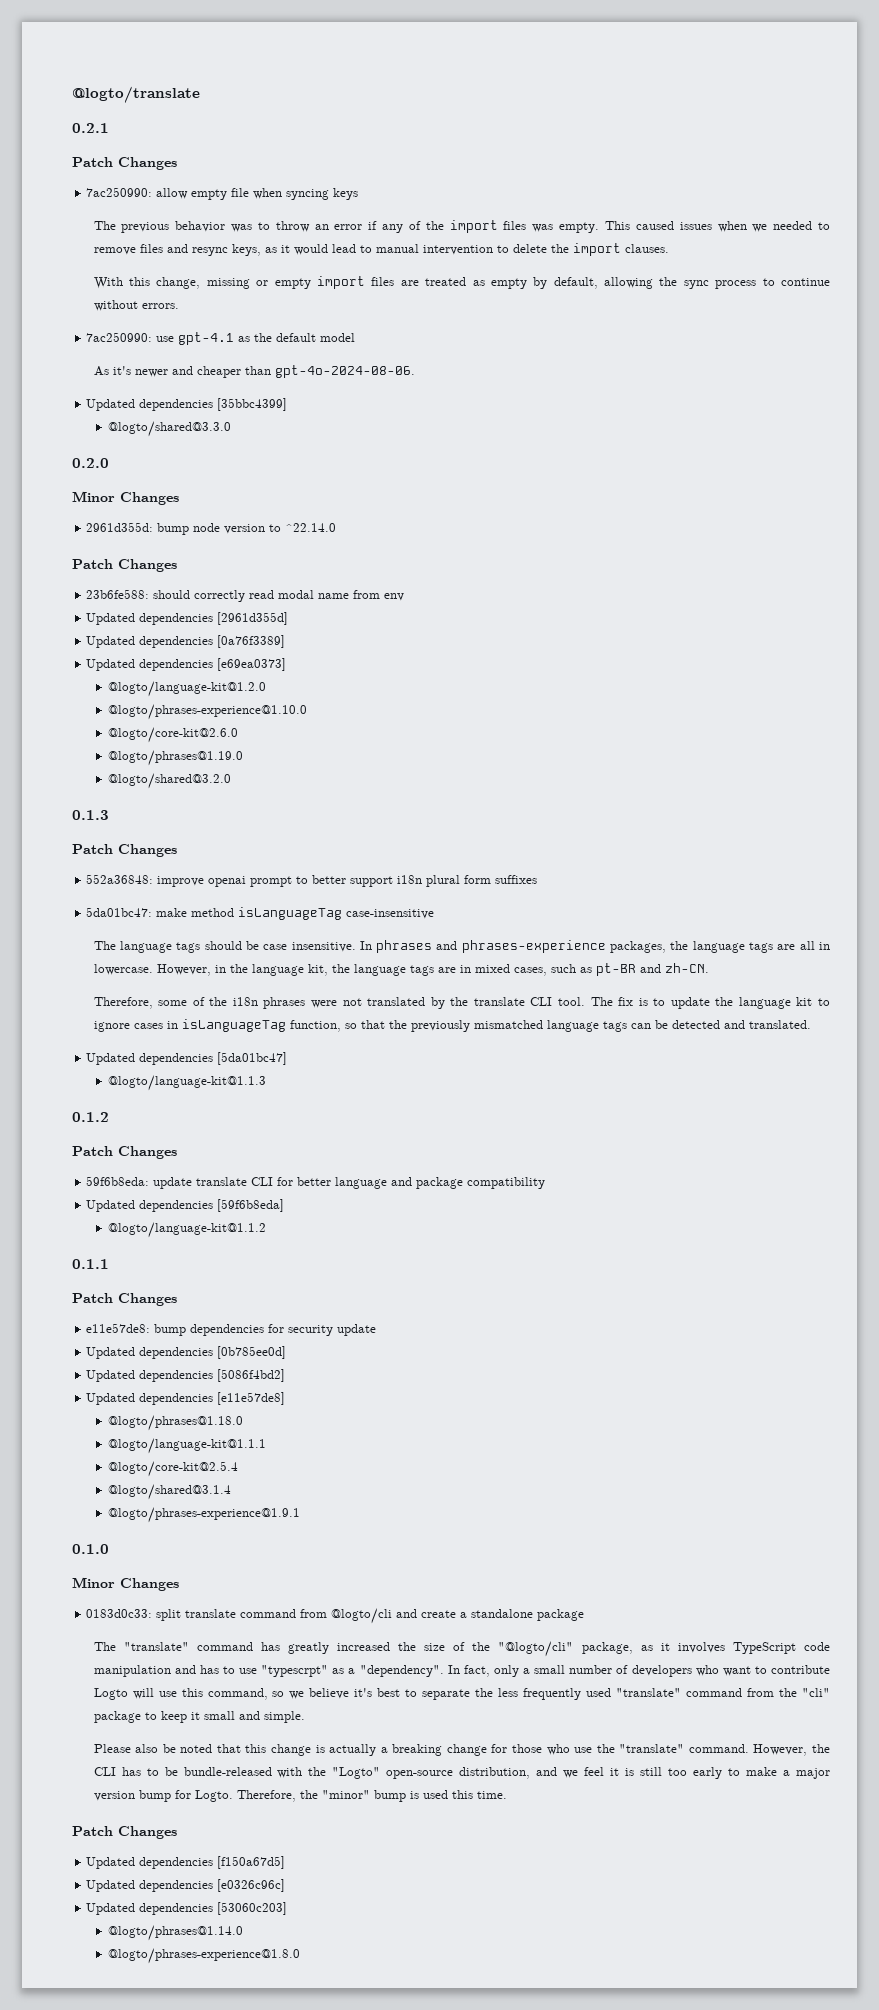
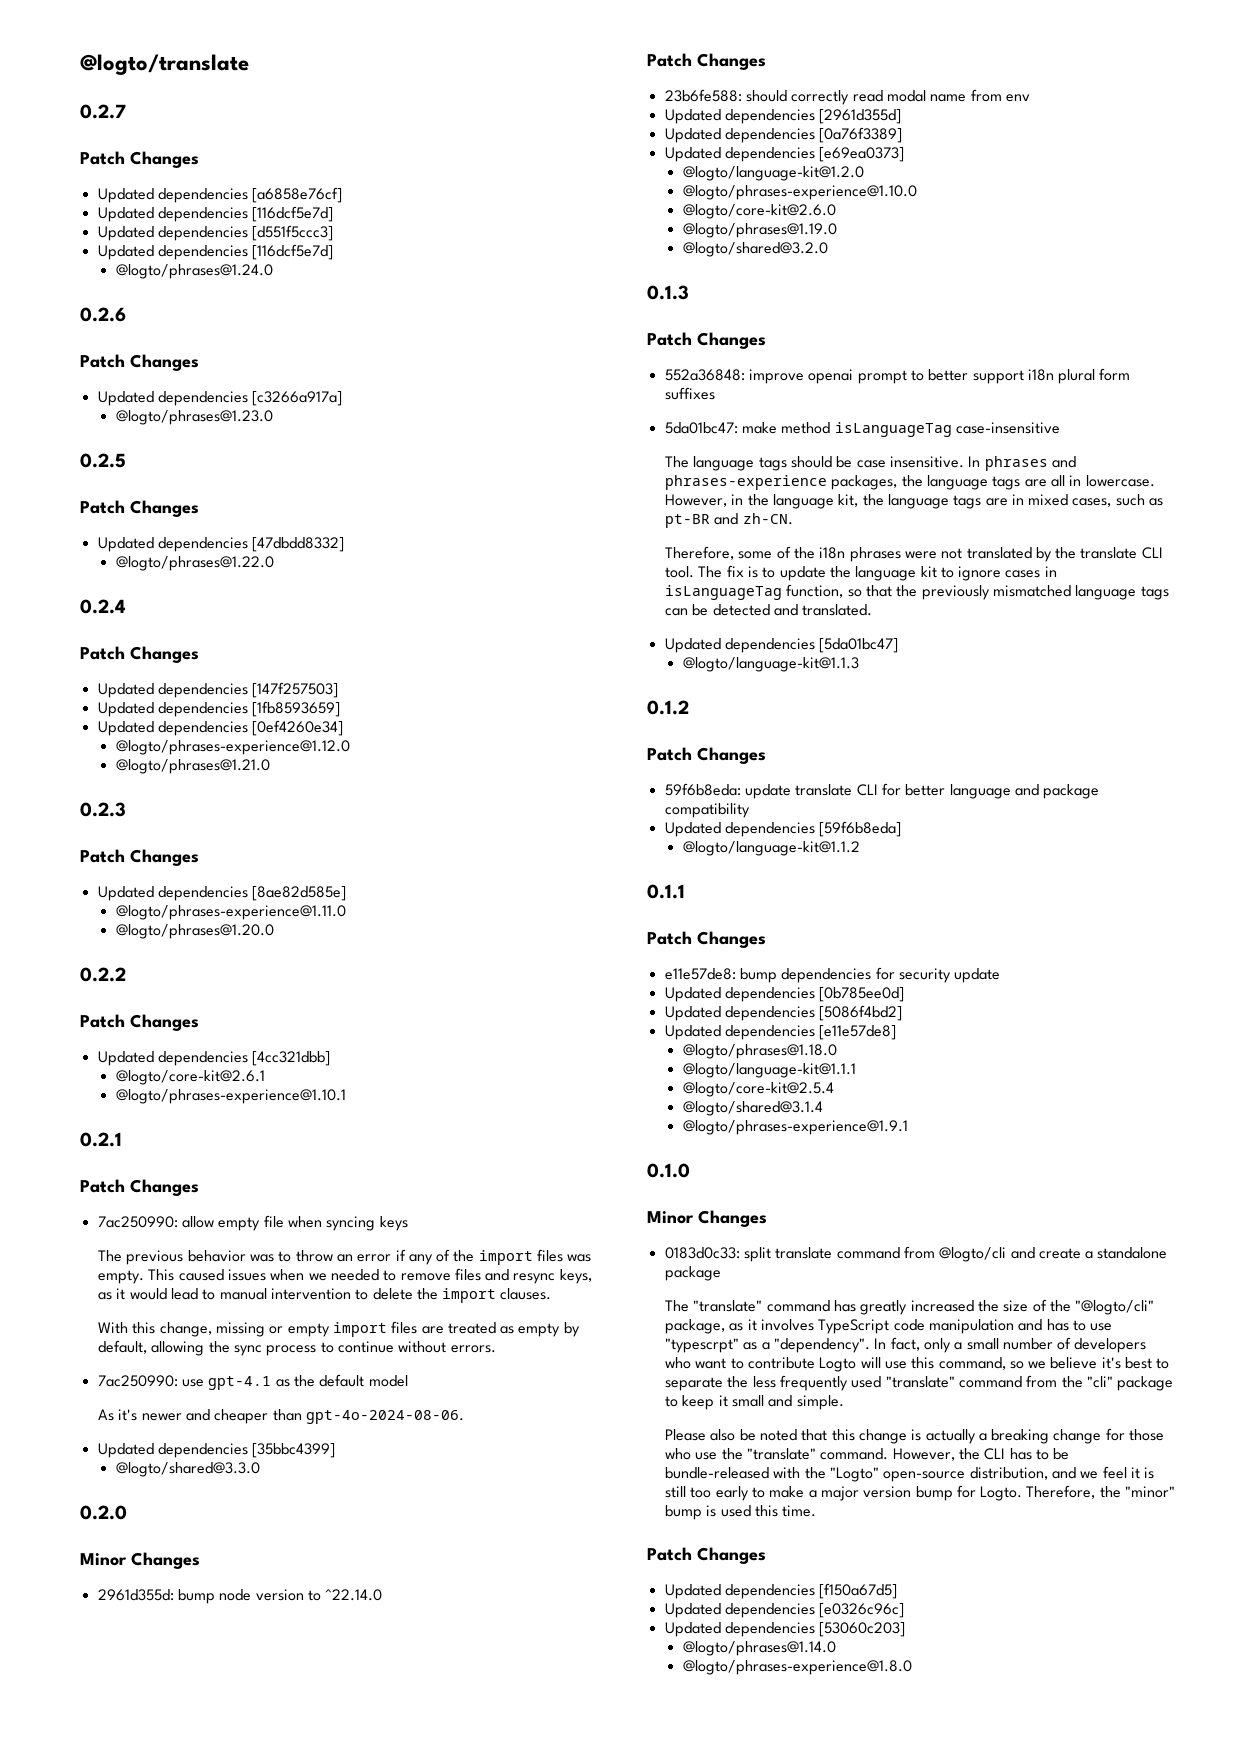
+ 0.2.7
+ Patch Changes
+ Updated dependencies [a6858e76cf]
+ Updated dependencies [116dcf5e7d]
+ Updated dependencies [d551f5ccc3]
+ Updated dependencies [116dcf5e7d]
+ @logto/phrases@1.24.0
+ 0.2.6
+ Patch Changes
+ Updated dependencies [c3266a917a]
+ @logto/phrases@1.23.0
+ 0.2.5
+ Patch Changes
+ Updated dependencies [47dbdd8332]
+ @logto/phrases@1.22.0
+ 0.2.4
+ Patch Changes
+ Updated dependencies [147f257503]
+ Updated dependencies [1fb8593659]
+ Updated dependencies [0ef4260e34]
+ @logto/phrases-experience@1.12.0
+ @logto/phrases@1.21.0
+ 0.2.3
+ Patch Changes
+ Updated dependencies [8ae82d585e]
+ @logto/phrases-experience@1.11.0
+ @logto/phrases@1.20.0
+ 0.2.2
+ Patch Changes
+ Updated dependencies [4cc321dbb]
+ @logto/core-kit@2.6.1
+ @logto/phrases-experience@1.10.1

